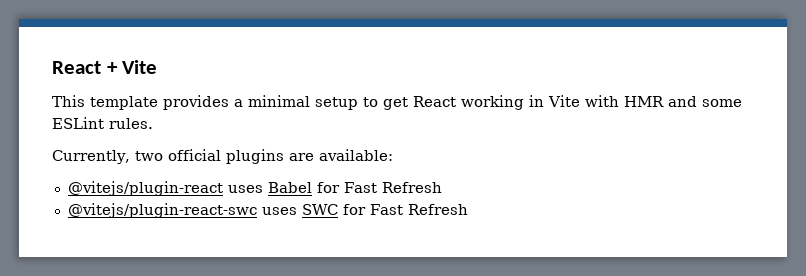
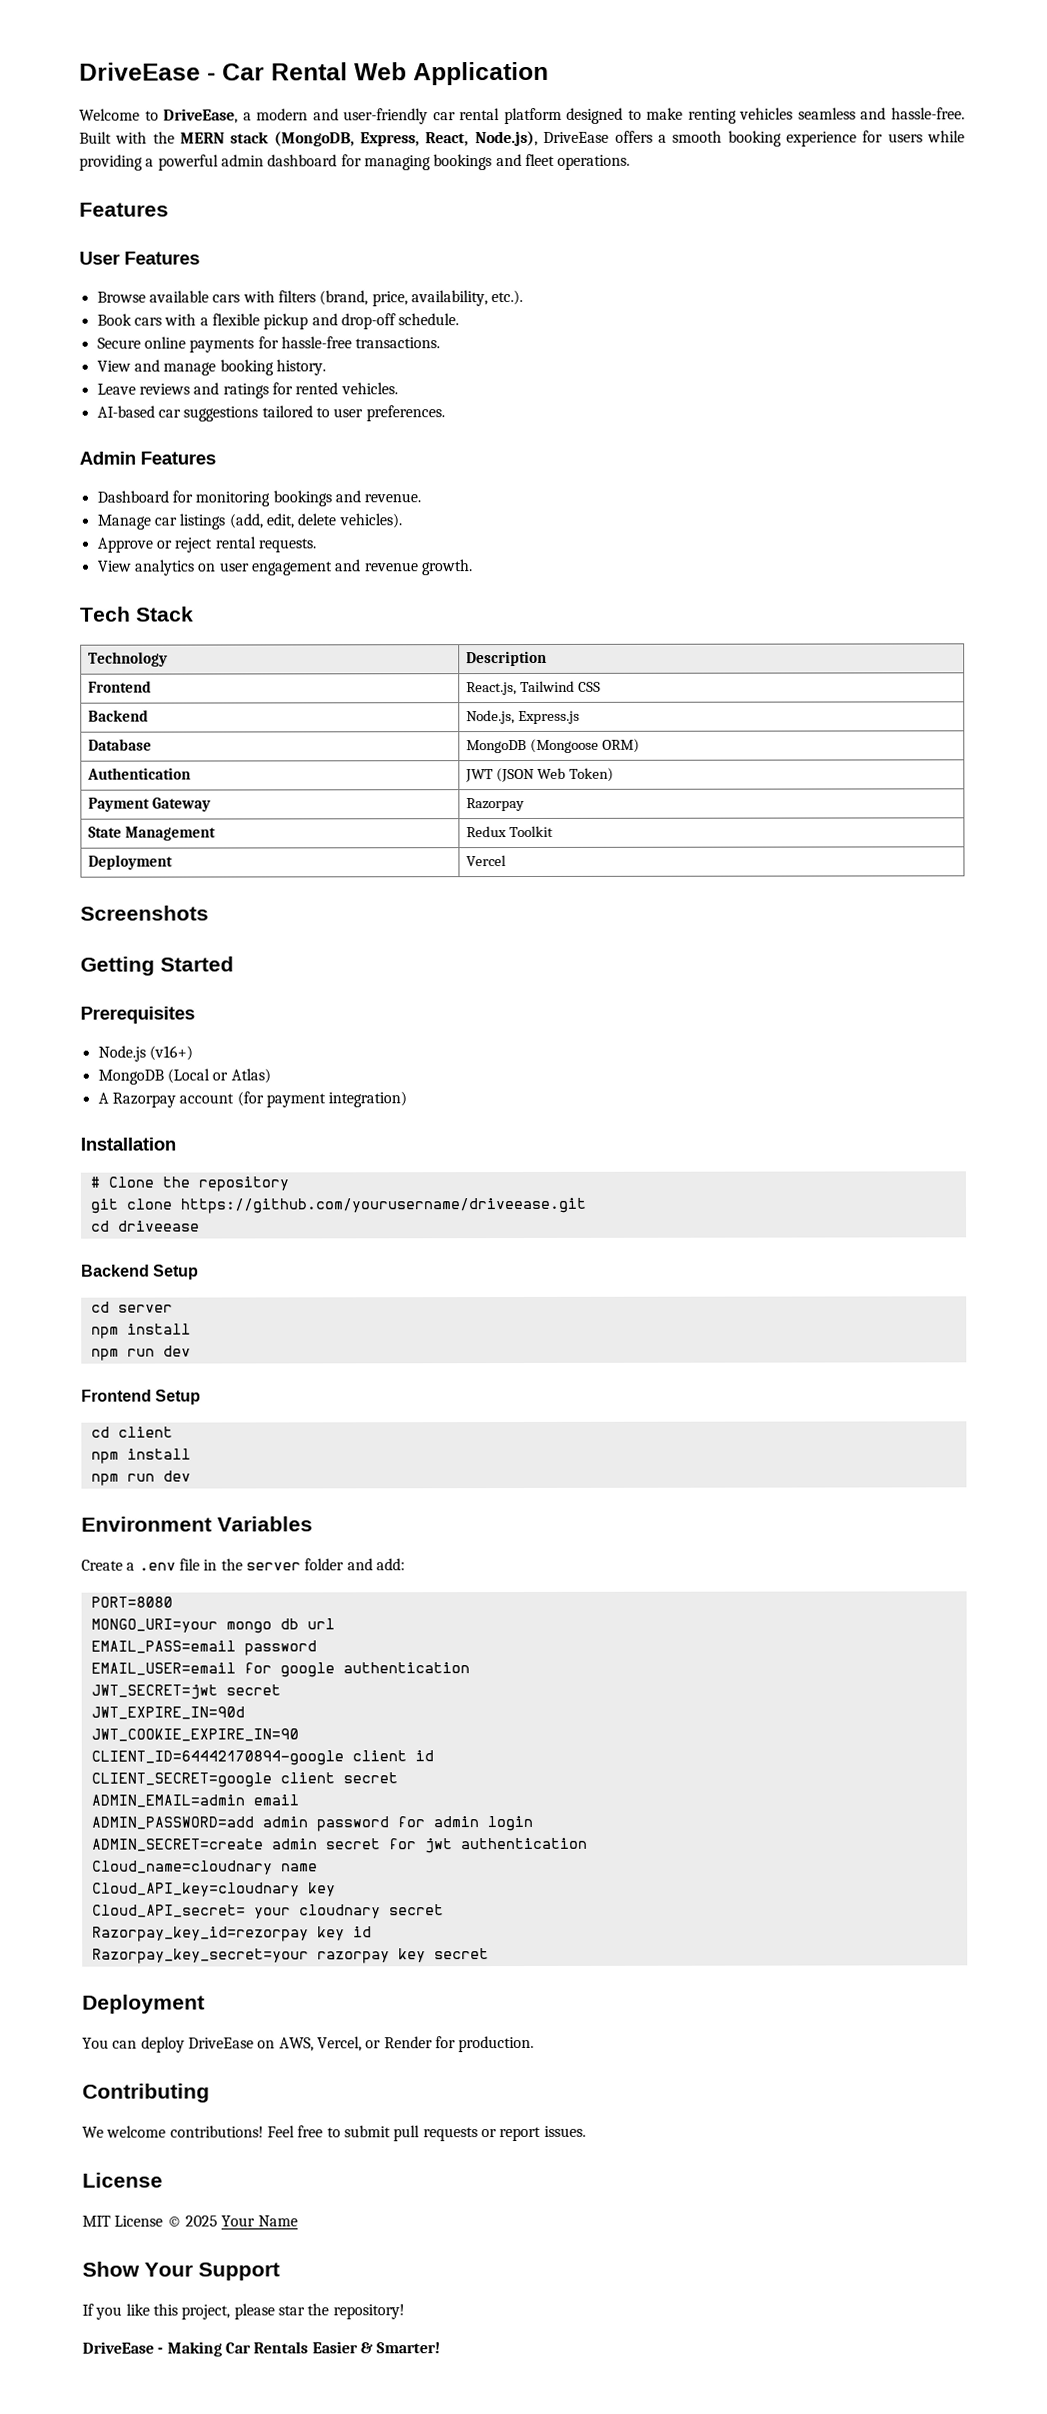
- React + Vite
- This template provides a minimal setup to get React working in Vite with HMR and some ESLint rules.
- Currently, two official plugins are available:
- @vitejs/plugin-react uses Babel for Fast Refresh
- @vitejs/plugin-react-swc uses SWC for Fast Refresh
+ DriveEase - Car Rental Web Application
+ Welcome to DriveEase, a modern and user-friendly car rental platform designed to make renting vehicles seamless and hassle-free. Built with the MERN stack (MongoDB, Express, React, Node.js), DriveEase offers a smooth booking experience for users while providing a powerful admin dashboard for managing bookings and fleet operations.
+ Features
+ User Features
+ Browse available cars with filters (brand, price, availability, etc.).
+ Book cars with a flexible pickup and drop-off schedule.
+ Secure online payments for hassle-free transactions.
+ View and manage booking history.
+ Leave reviews and ratings for rented vehicles.
+ AI-based car suggestions tailored to user preferences.
+ Admin Features
+ Dashboard for monitoring bookings and revenue.
+ Manage car listings (add, edit, delete vehicles).
+ Approve or reject rental requests.
+ View analytics on user engagement and revenue growth.
+ Tech Stack
+ Technology | Description
+ Frontend | React.js, Tailwind CSS
+ Backend | Node.js, Express.js
+ Database | MongoDB (Mongoose ORM)
+ Authentication | JWT (JSON Web Token)
+ Payment Gateway | Razorpay
+ State Management | Redux Toolkit
+ Deployment | Vercel
+ Screenshots
+ Getting Started
+ Prerequisites
+ Node.js (v16+)
+ MongoDB (Local or Atlas)
+ A Razorpay account (for payment integration)
+ Installation
+ # Clone the repository
+ git clone https://github.com/yourusername/driveease.git
+ cd driveease
+ Backend Setup
+ cd server
+ npm install
+ npm run dev
+ Frontend Setup
+ cd client
+ npm install
+ npm run dev
+ Environment Variables
+ Create a .env file in the server folder and add:
+ PORT=8080
+ MONGO_URI=your mongo db url
+ EMAIL_PASS=email password
+ EMAIL_USER=email for google authentication
+ JWT_SECRET=jwt secret
+ JWT_EXPIRE_IN=90d
+ JWT_COOKIE_EXPIRE_IN=90
+ CLIENT_ID=64442170894-google client id
+ CLIENT_SECRET=google client secret
+ ADMIN_EMAIL=admin email
+ ADMIN_PASSWORD=add admin password for admin login
+ ADMIN_SECRET=create admin secret for jwt authentication
+ Cloud_name=cloudnary name
+ Cloud_API_key=cloudnary key
+ Cloud_API_secret= your cloudnary secret
+ Razorpay_key_id=rezorpay key id
+ Razorpay_key_secret=your razorpay key secret
+ Deployment
+ You can deploy DriveEase on AWS, Vercel, or Render for production.
+ Contributing
+ We welcome contributions! Feel free to submit pull requests or report issues.
+ License
+ MIT License © 2025 Your Name
+ Show Your Support
+ If you like this project, please star the repository!
+ DriveEase - Making Car Rentals Easier & Smarter!

